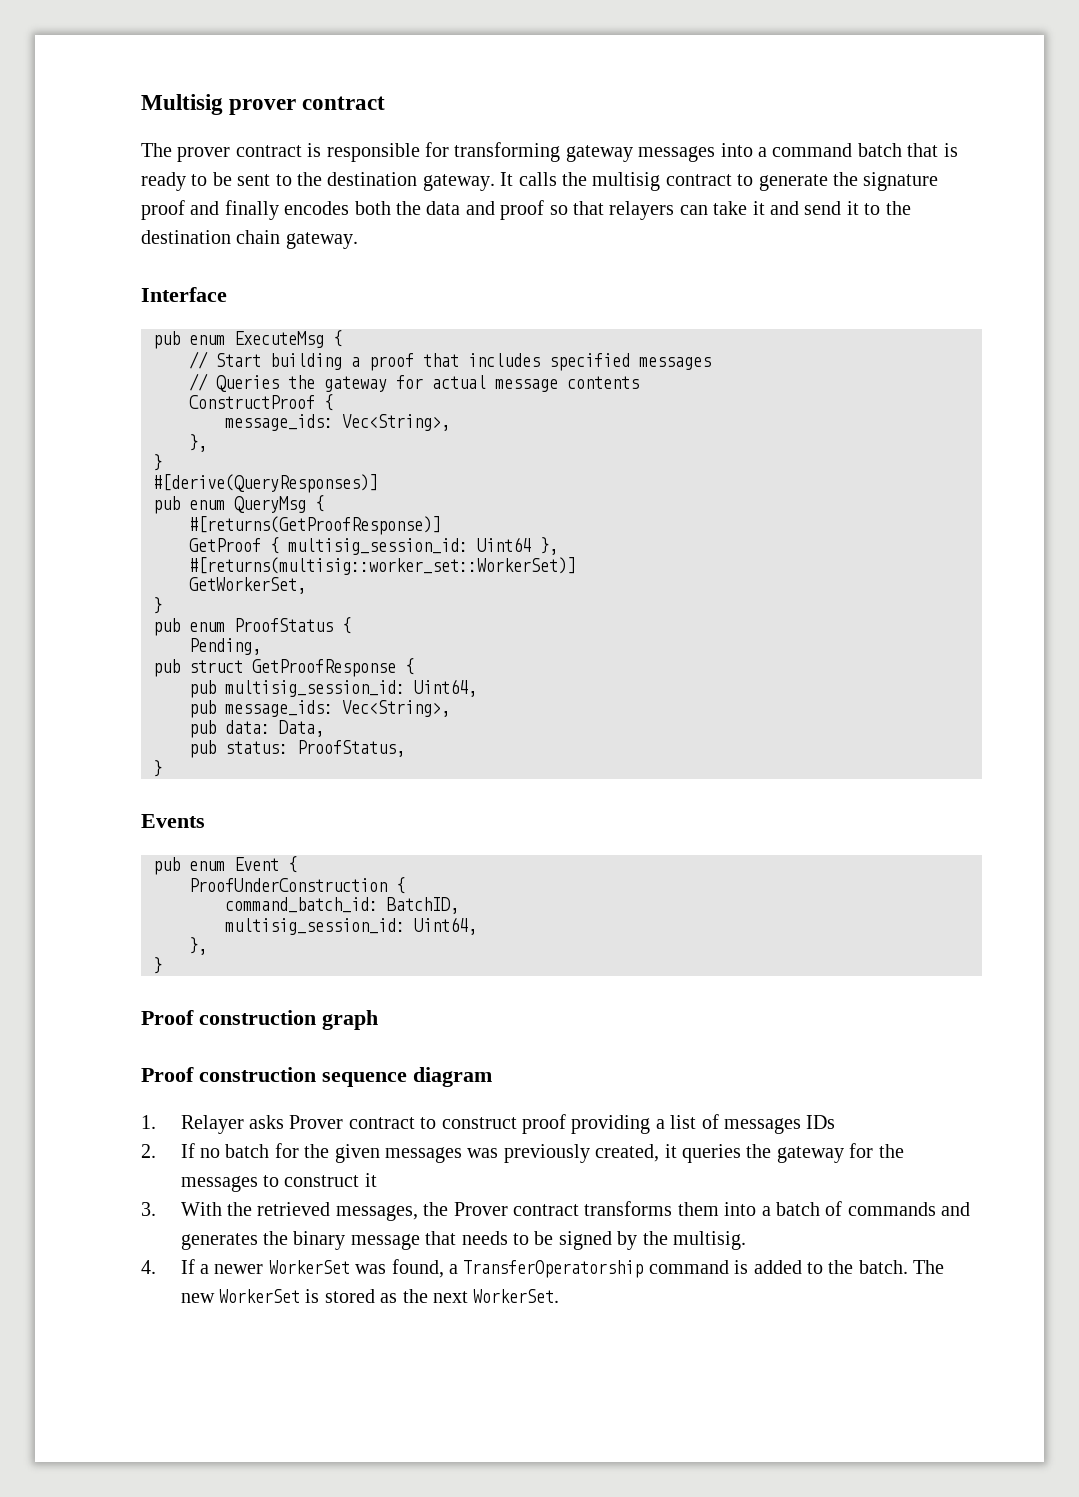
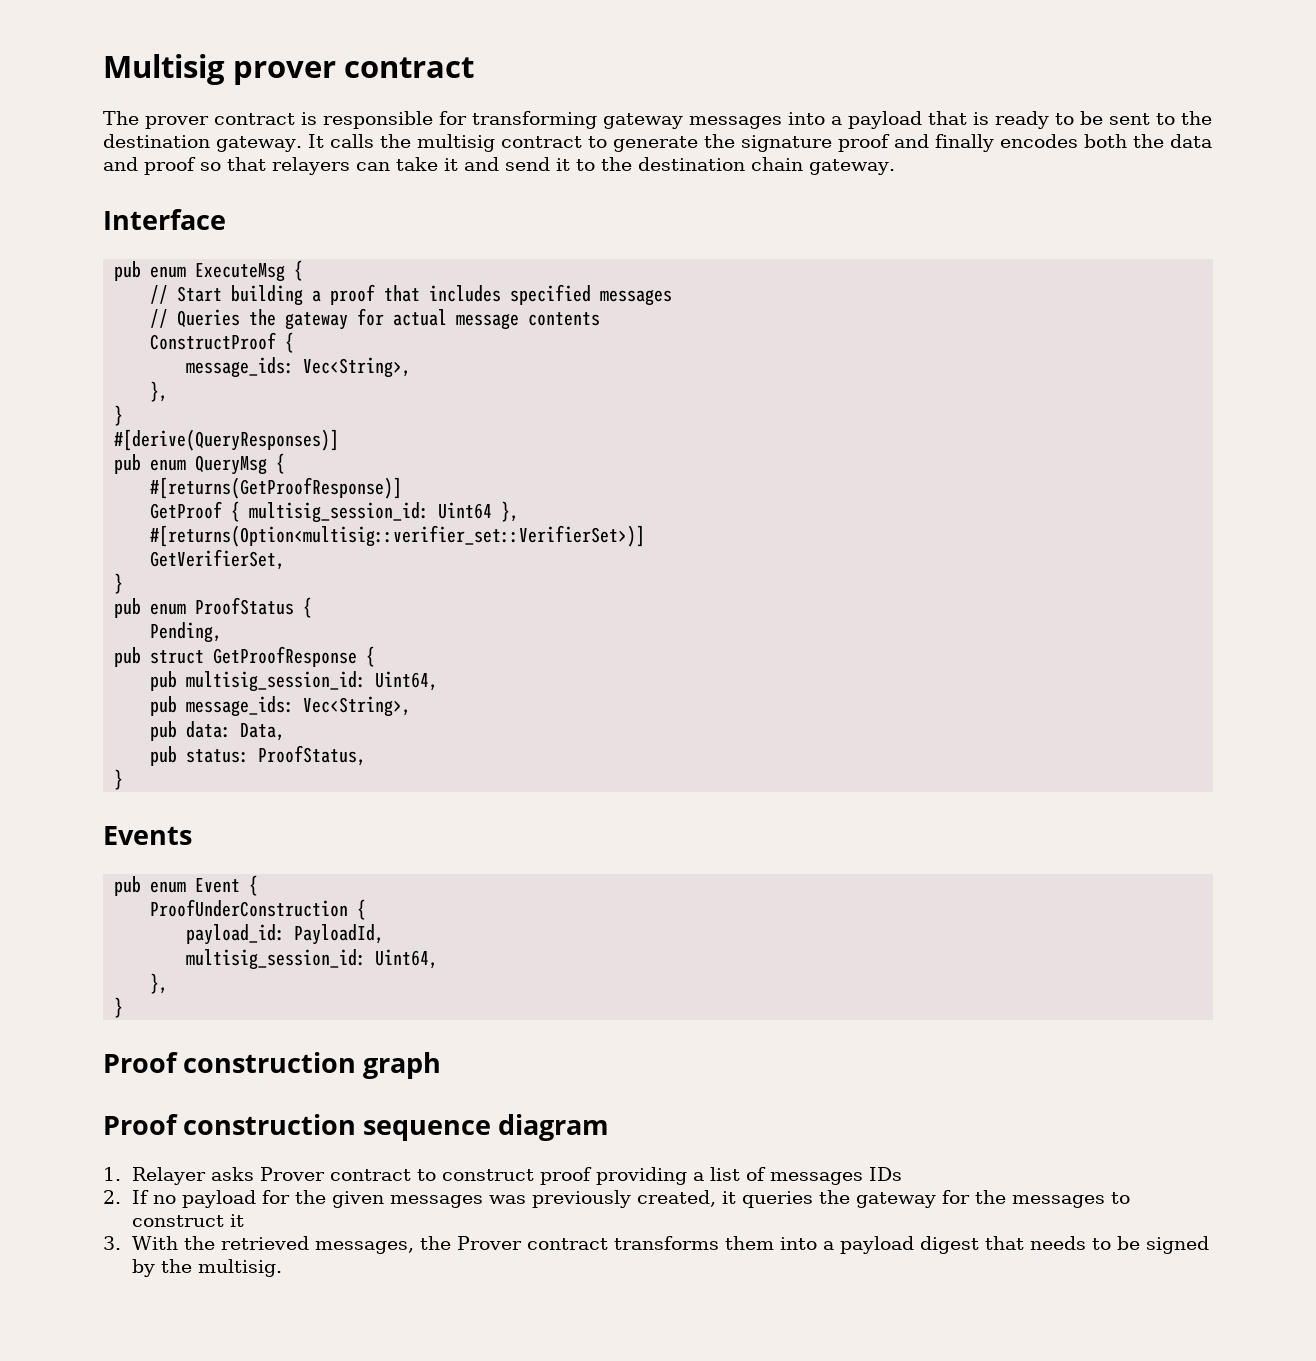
- The prover contract is responsible for transforming gateway messages into a command batch that is ready to be sent to the destination gateway.
+ The prover contract is responsible for transforming gateway messages into a payload that is ready to be sent to the destination gateway.
- #[returns(multisig::worker_set::WorkerSet)]
- GetWorkerSet,
+ #[returns(Option<multisig::verifier_set::VerifierSet>)]
+ GetVerifierSet,
- command_batch_id: BatchID,
+ payload_id: PayloadId,
- 2. If no batch for the given messages was previously created, it queries the gateway for the messages to construct it
+ 2. If no payload for the given messages was previously created, it queries the gateway for the messages to construct it
- 3. With the retrieved messages, the Prover contract transforms them into a batch of commands and generates the binary message that needs to be signed by the multisig.
+ 3. With the retrieved messages, the Prover contract transforms them into a payload digest that needs to be signed by the multisig.
- 4. If a newer WorkerSet was found, a TransferOperatorship command is added to the batch. The new WorkerSet is stored as the next WorkerSet.

